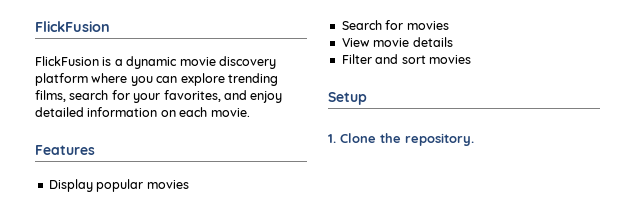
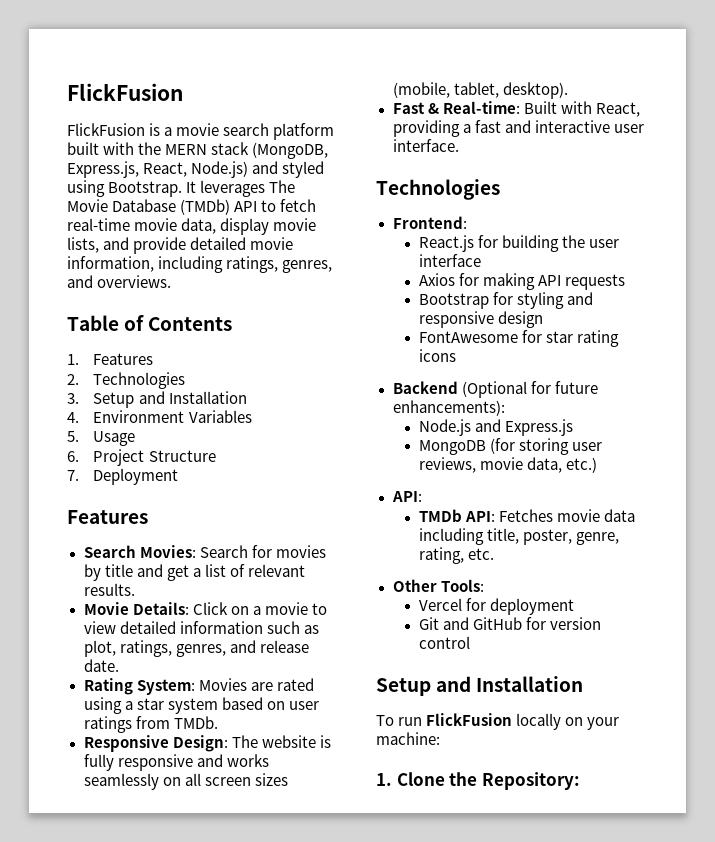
- FlickFusion is a dynamic movie discovery platform where you can explore trending films, search for your favorites, and enjoy detailed information on each movie.
+ FlickFusion is a movie search platform built with the MERN stack (MongoDB, Express.js, React, Node.js) and styled using Bootstrap. It leverages The Movie Database (TMDb) API to fetch real-time movie data, display movie lists, and provide detailed movie information, including ratings, genres, and overviews.
+ Table of Contents
+ 1. Features
+ 2. Technologies
+ 3. Setup and Installation
+ 4. Environment Variables
+ 5. Usage
+ 6. Project Structure
+ 7. Deployment
  Features
- Display popular movies
- Search for movies
- View movie details
- Filter and sort movies
- Setup
+ Search Movies: Search for movies by title and get a list of relevant results.
+ Movie Details: Click on a movie to view detailed information such as plot, ratings, genres, and release date.
+ Rating System: Movies are rated using a star system based on user ratings from TMDb.
+ Responsive Design: The website is fully responsive and works seamlessly on all screen sizes (mobile, tablet, desktop).
+ Fast & Real-time: Built with React, providing a fast and interactive user interface.
+ Technologies
+ Frontend:
+ React.js for building the user interface
+ Axios for making API requests
+ Bootstrap for styling and responsive design
+ FontAwesome for star rating icons
+ Backend (Optional for future enhancements):
+ Node.js and Express.js
+ MongoDB (for storing user reviews, movie data, etc.)
+ API:
+ TMDb API: Fetches movie data including title, poster, genre, rating, etc.
+ Other Tools:
+ Vercel for deployment
+ Git and GitHub for version control
+ Setup and Installation
+ To run FlickFusion locally on your machine:
- 1. Clone the repository.
+ 1. Clone the Repository:

